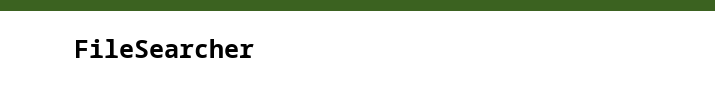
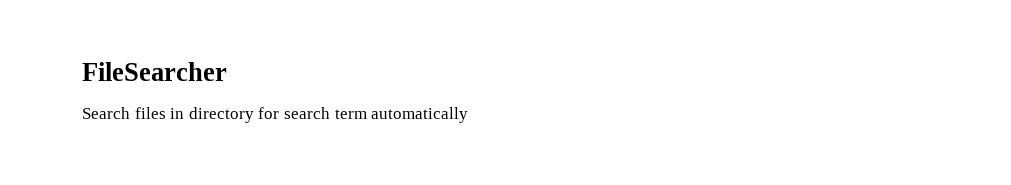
+ Search files in directory for search term automatically

